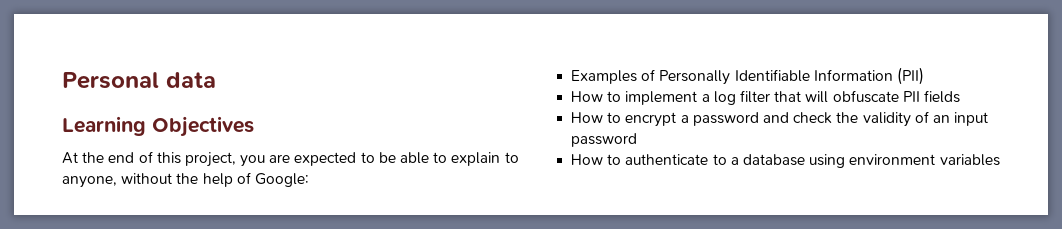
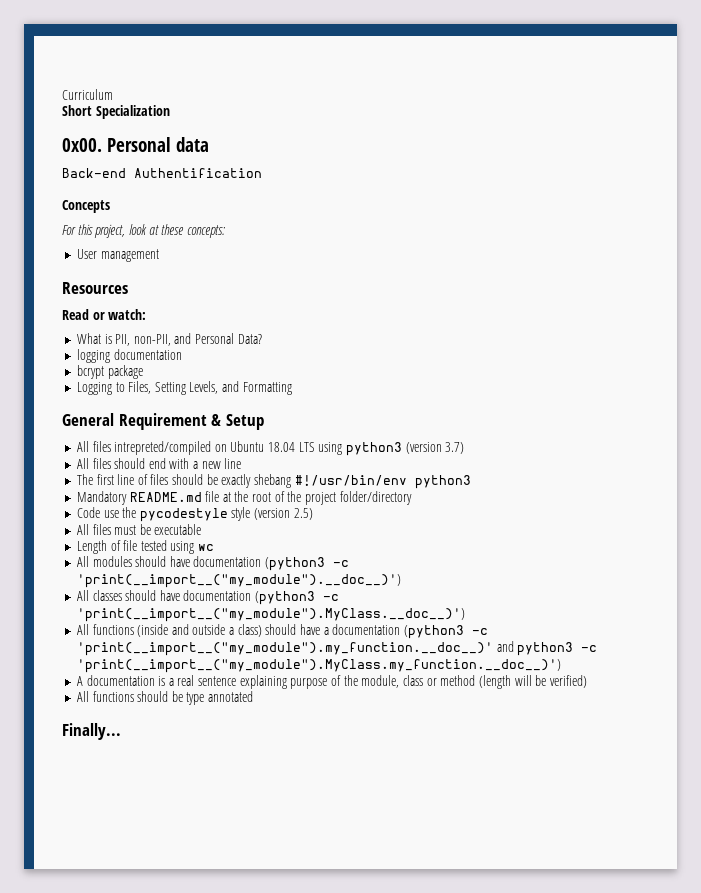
- Personal data
- Learning Objectives
- At the end of this project, you are expected to be able to explain to anyone, without the help of Google:
- Examples of Personally Identifiable Information (PII)
- How to implement a log filter that will obfuscate PII fields
- How to encrypt a password and check the validity of an input password
- How to authenticate to a database using environment variables
+ Curriculum
+ Short Specialization
+ 0x00. Personal data
+ Back-end Authentification
+ Concepts
+ For this project, look at these concepts:
+ User management
+ Resources
+ Read or watch:
+ What is PII, non-PII, and Personal Data?
+ logging documentation
+ bcrypt package
+ Logging to Files, Setting Levels, and Formatting
+ General Requirement & Setup
+ All files intrepreted/compiled on Ubuntu 18.04 LTS using python3 (version 3.7)
+ All files should end with a new line
+ The first line of files should be exactly shebang #!/usr/bin/env python3
+ Mandatory README.md file at the root of the project folder/directory
+ Code use the pycodestyle style (version 2.5)
+ All files must be executable
+ Length of file tested using wc
+ All modules should have documentation (python3 -c 'print(__import__("my_module").__doc__)')
+ All classes should have documentation (python3 -c 'print(__import__("my_module").MyClass.__doc__)')
+ All functions (inside and outside a class) should have a documentation (python3 -c 'print(__import__("my_module").my_function.__doc__)' and python3 -c 'print(__import__("my_module").MyClass.my_function.__doc__)')
+ A documentation is a real sentence explaining purpose of the module, class or method (length will be verified)
+ All functions should be type annotated
+ Finally...

